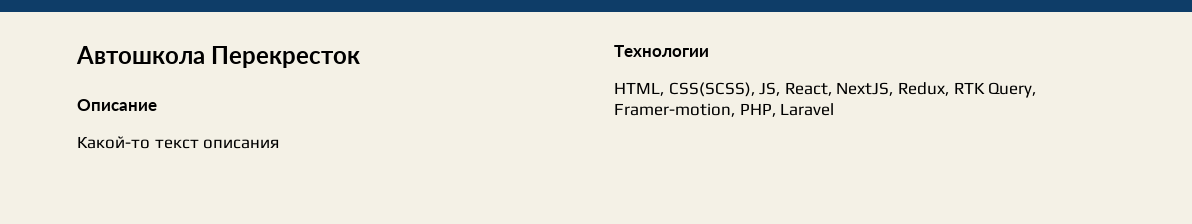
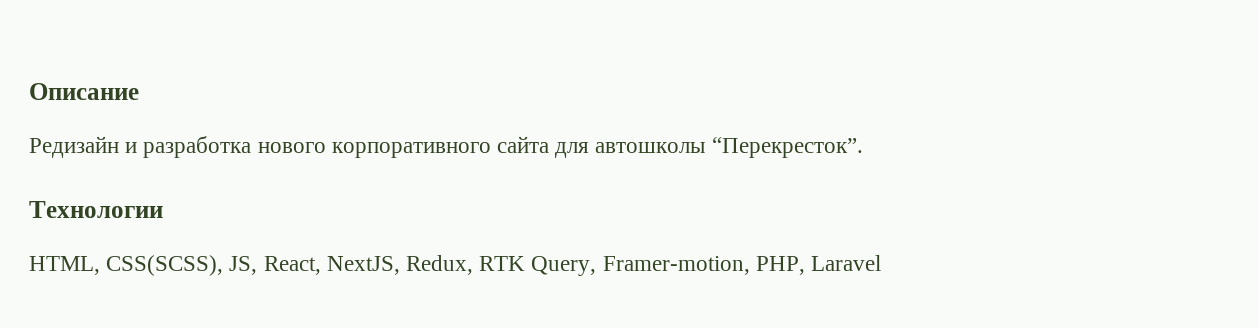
- Автошкола Перекресток
- Какой-то текст описания
+ Редизайн и разработка нового корпоративного сайта для автошколы “Перекресток”.

